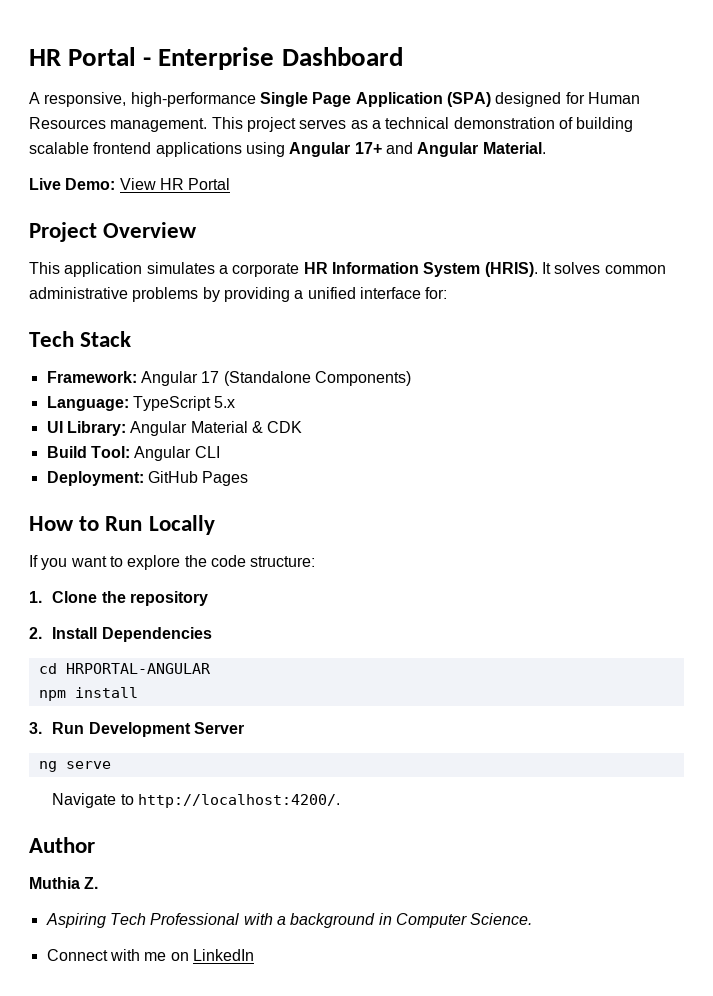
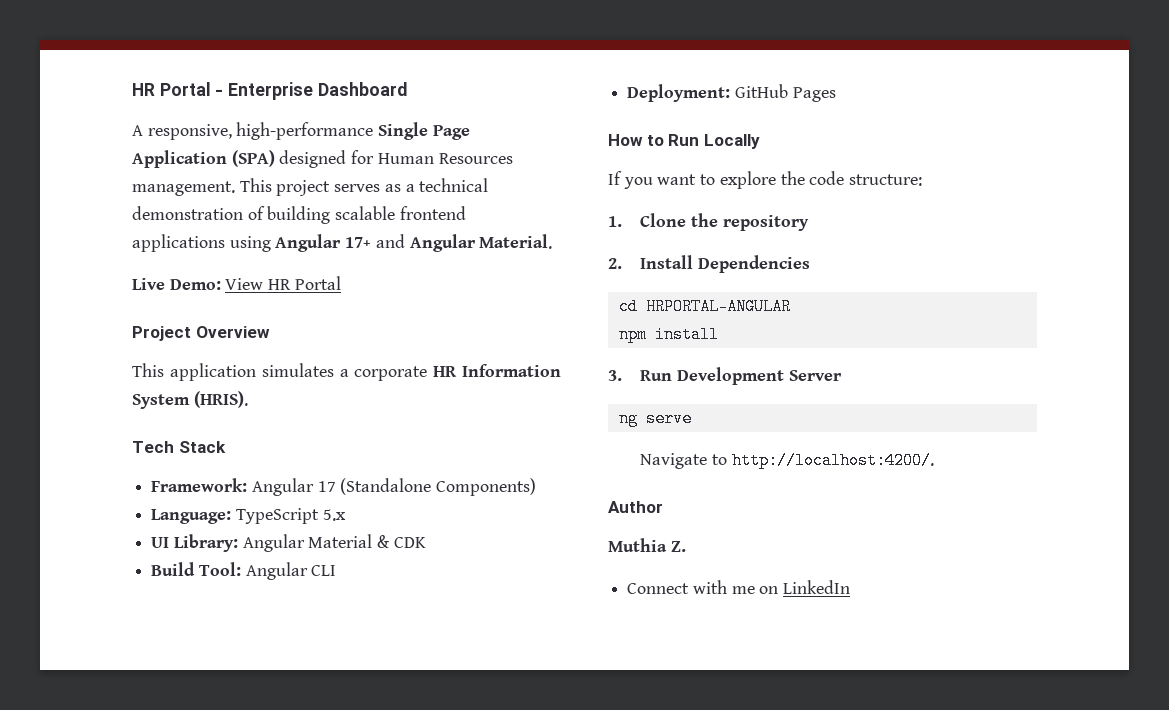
- It solves common administrative problems by providing a unified interface for:
- Aspiring Tech Professional with a background in Computer Science.

